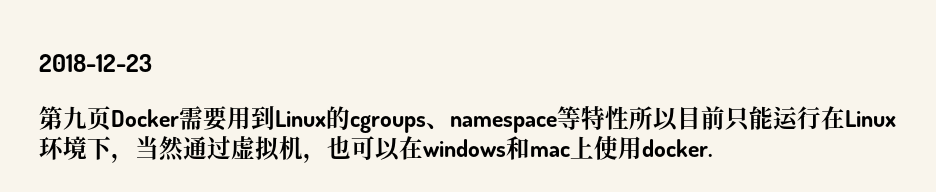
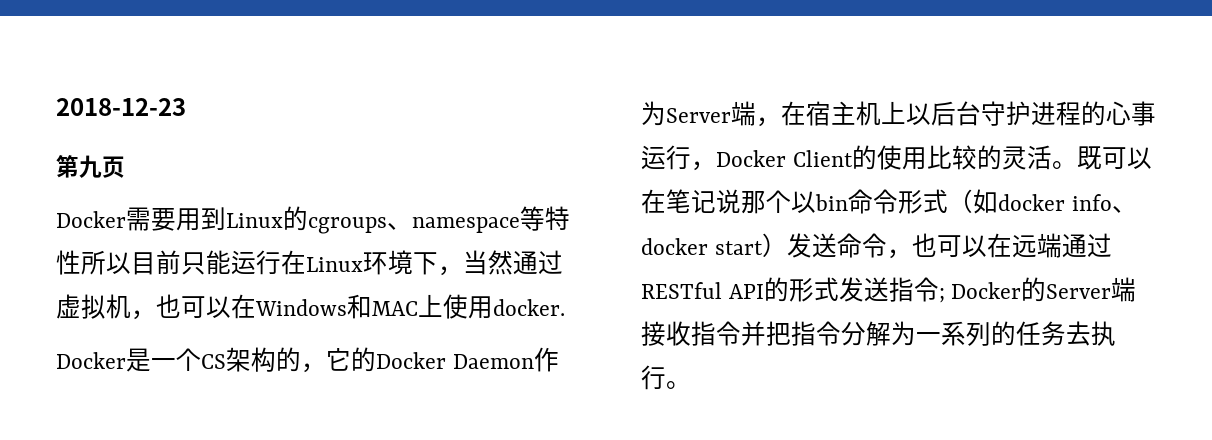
- 第九页Docker需要用到Linux的cgroups、namespace等特性所以目前只能运行在Linux环境下，当然通过虚拟机，也可以在windows和mac上使用docker.
+ 第九页
+ Docker需要用到Linux的cgroups、namespace等特性所以目前只能运行在Linux环境下，当然通过虚拟机，也可以在Windows和MAC上使用docker.
+ Docker是一个CS架构的，它的Docker Daemon作为Server端，在宿主机上以后台守护进程的心事运行，Docker Client的使用比较的灵活。既可以在笔记说那个以bin命令形式（如docker info、docker start）发送命令，也可以在远端通过RESTful API的形式发送指令; Docker的Server端接收指令并把指令分解为一系列的任务去执行。

